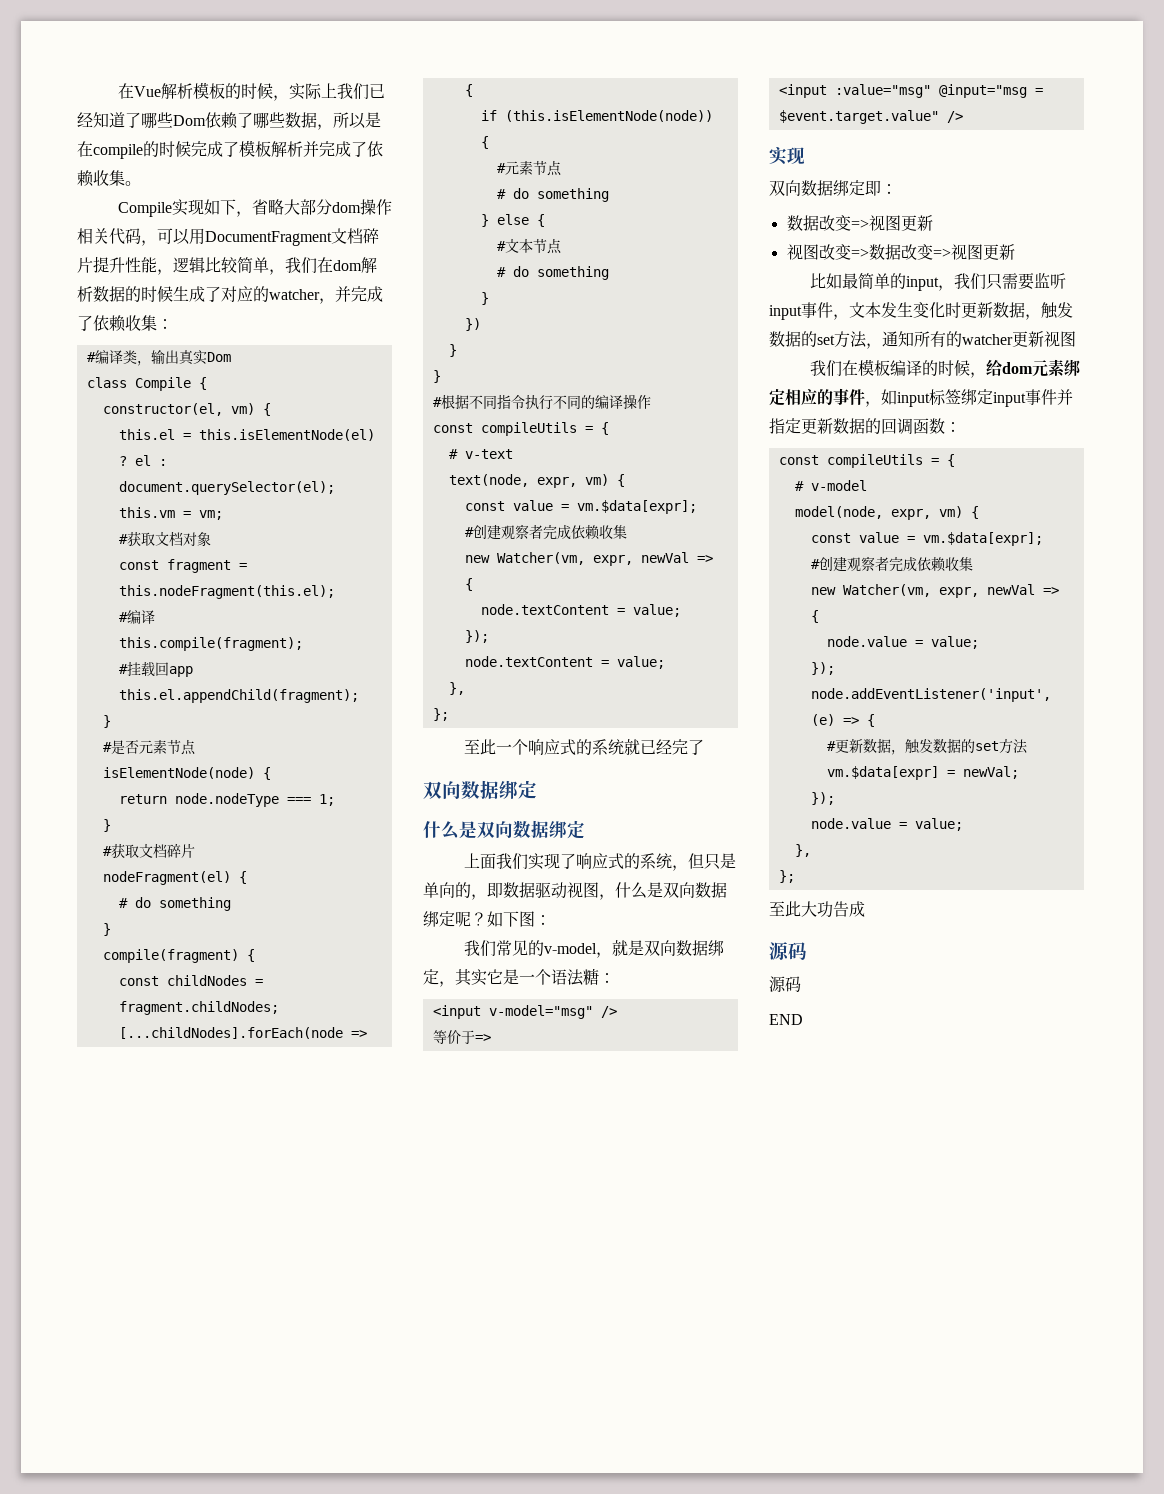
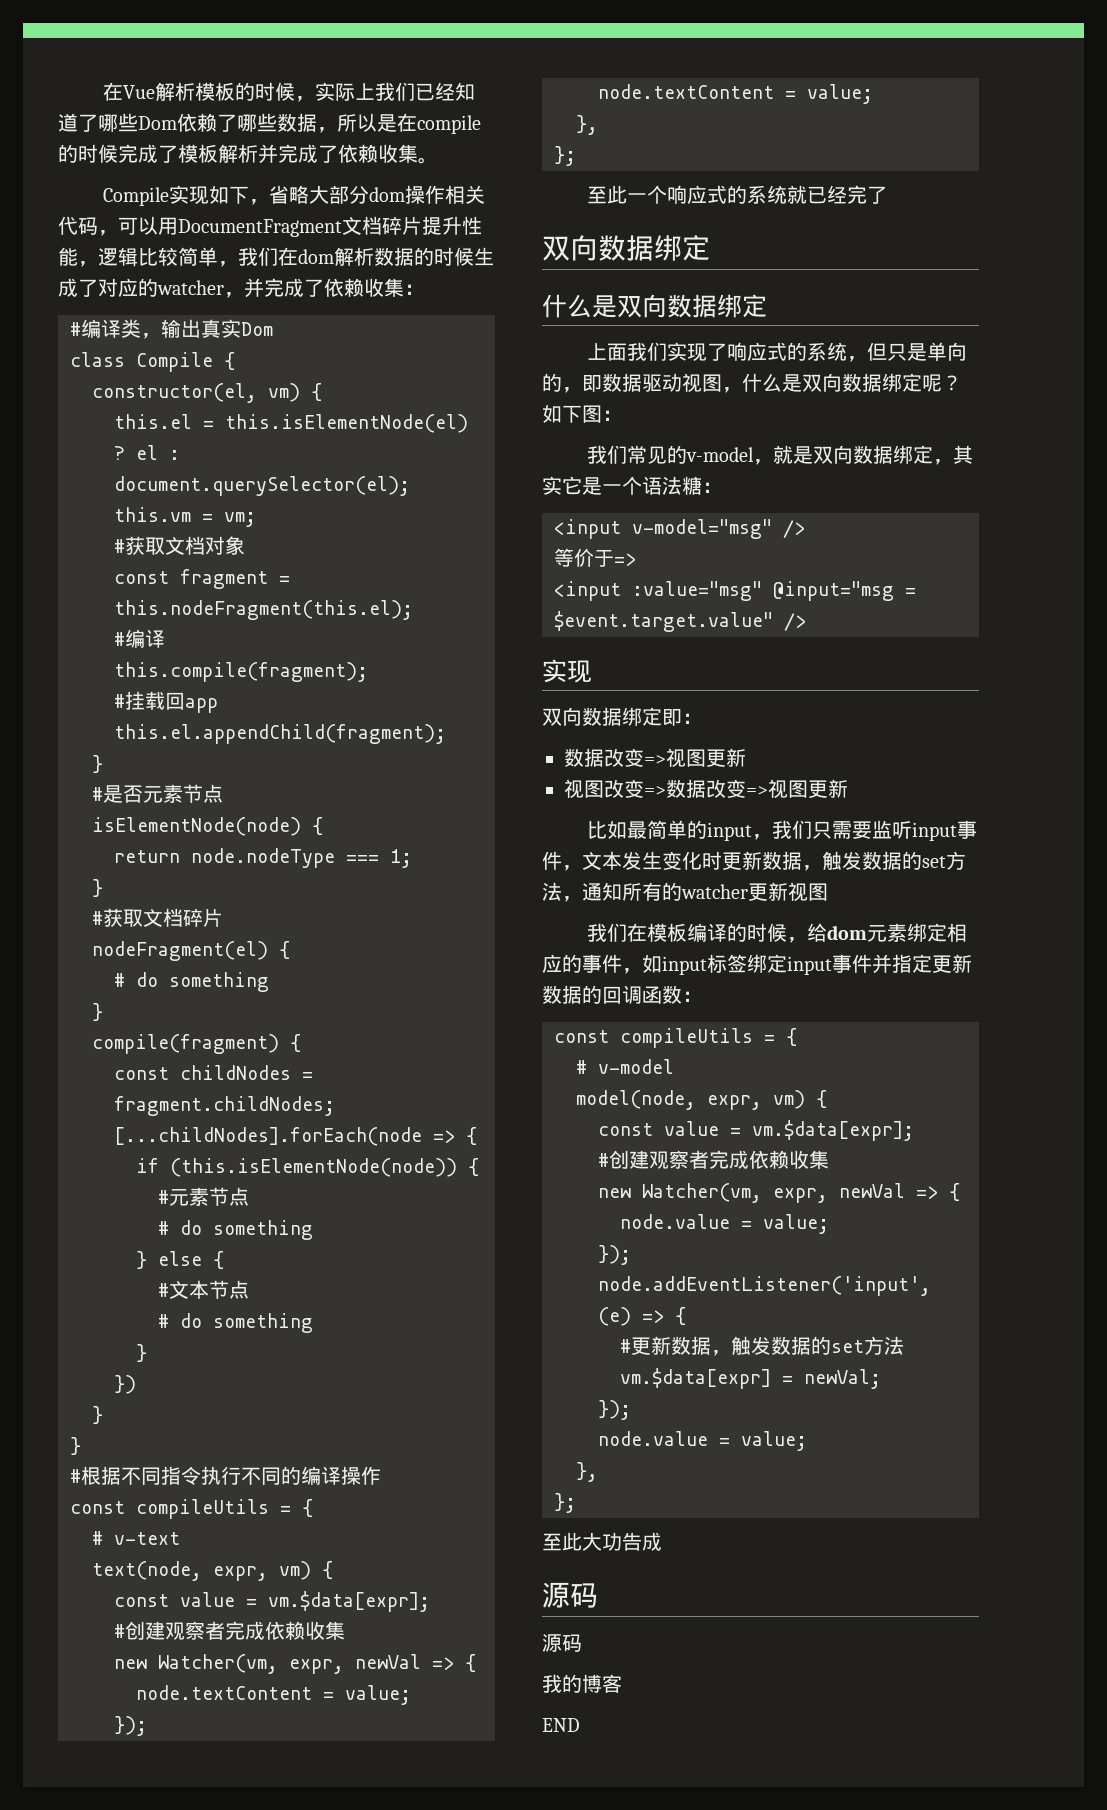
+ 我的博客

